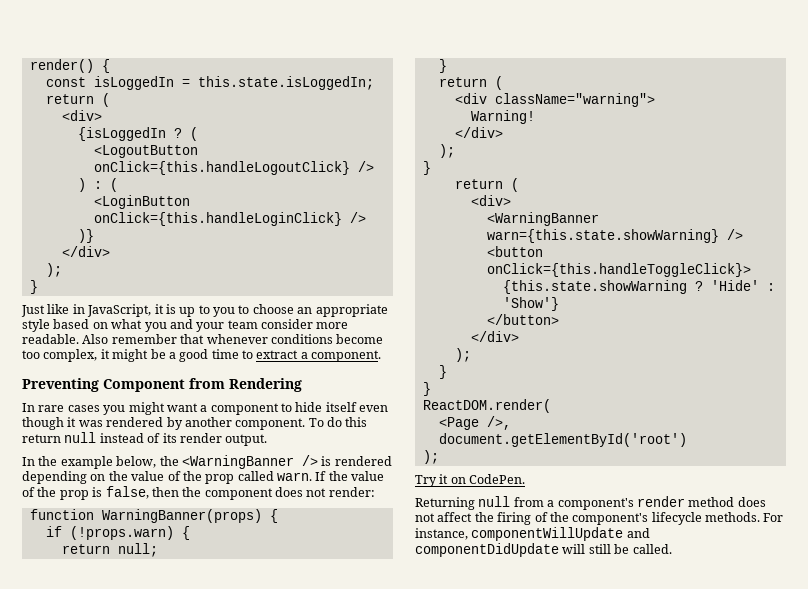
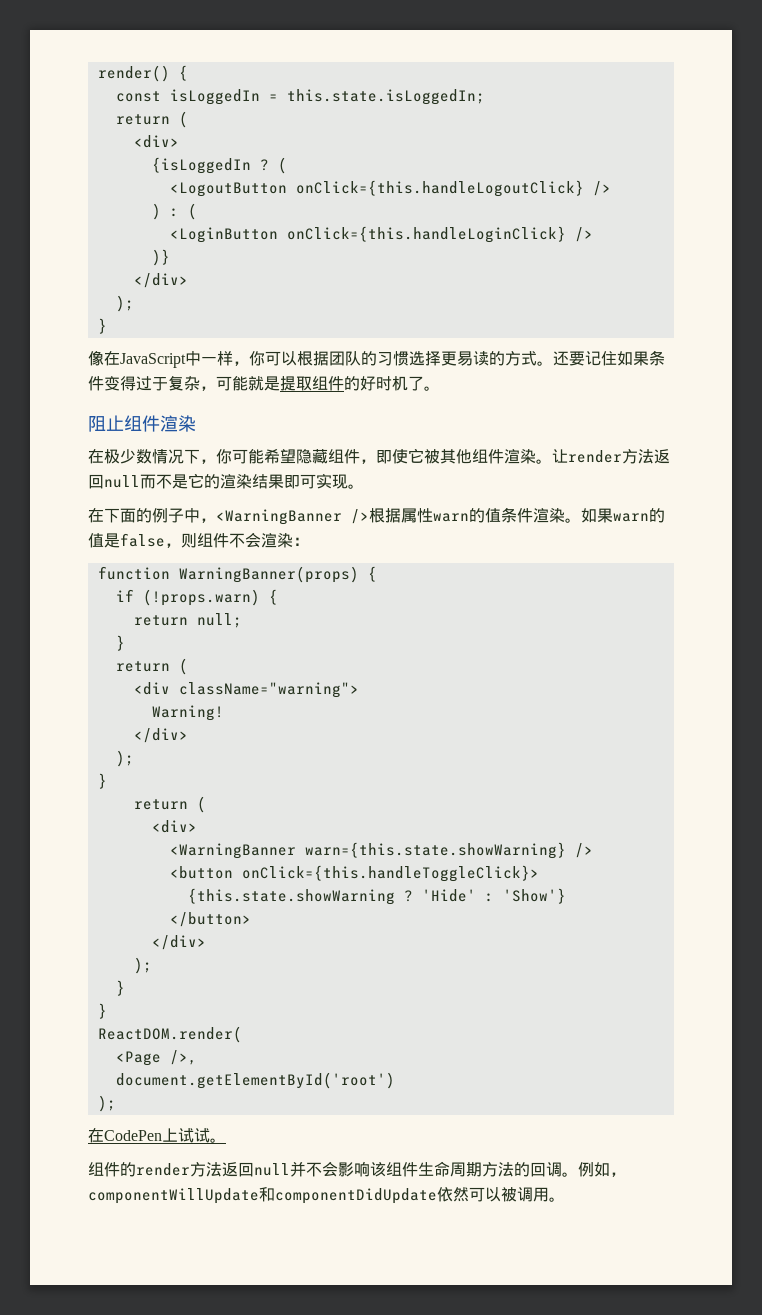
- Just like in JavaScript, it is up to you to choose an appropriate style based on what you and your team consider more readable. Also remember that whenever conditions become too complex, it might be a good time to extract a component.
- Preventing Component from Rendering
- In rare cases you might want a component to hide itself even though it was rendered by another component. To do this return null instead of its render output.
- In the example below, the <WarningBanner /> is rendered depending on the value of the prop called warn. If the value of the prop is false, then the component does not render:
+ 像在JavaScript中一样，你可以根据团队的习惯选择更易读的方式。还要记住如果条件变得过于复杂，可能就是提取组件的好时机了。
+ 阻止组件渲染
+ 在极少数情况下，你可能希望隐藏组件，即使它被其他组件渲染。让render方法返回null而不是它的渲染结果即可实现。
+ 在下面的例子中，<WarningBanner />根据属性warn的值条件渲染。如果warn的值是false，则组件不会渲染：
- Try it on CodePen.
- Returning null from a component's render method does not affect the firing of the component's lifecycle methods. For instance, componentWillUpdate and componentDidUpdate will still be called.
+ 在CodePen上试试。
+ 组件的render方法返回null并不会影响该组件生命周期方法的回调。例如，componentWillUpdate和componentDidUpdate依然可以被调用。

